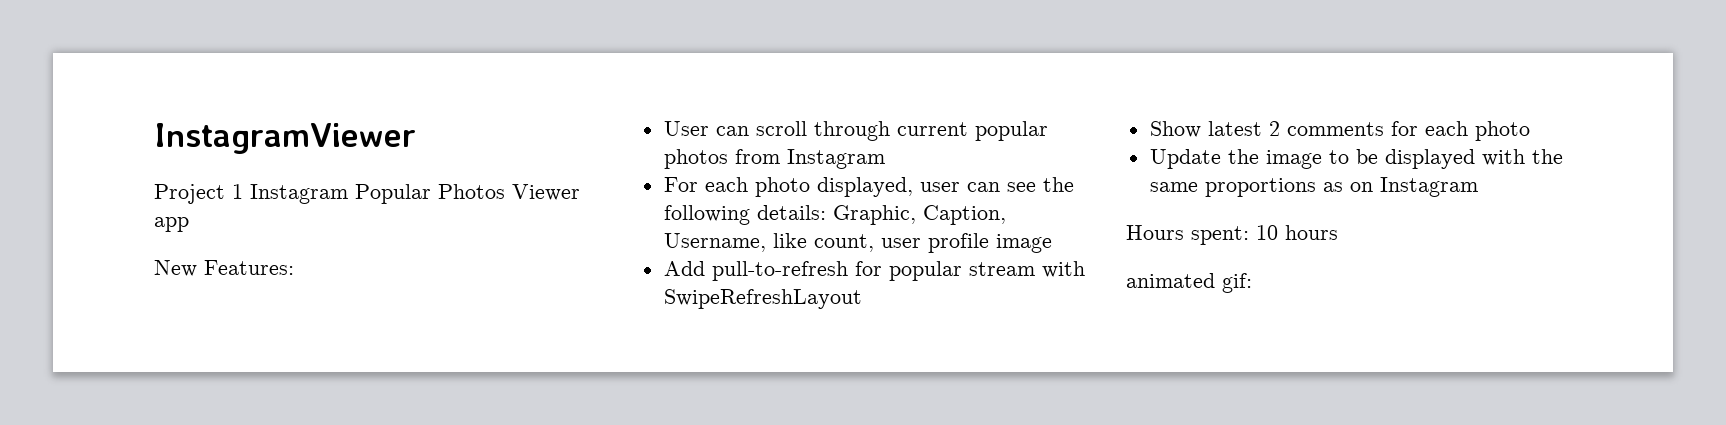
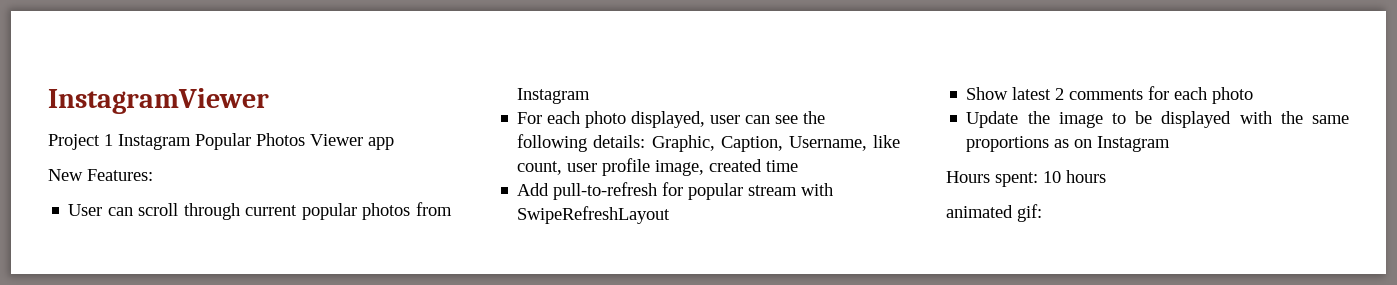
- For each photo displayed, user can see the following details: Graphic, Caption, Username, like count, user profile image
+ For each photo displayed, user can see the following details: Graphic, Caption, Username, like count, user profile image, created time

